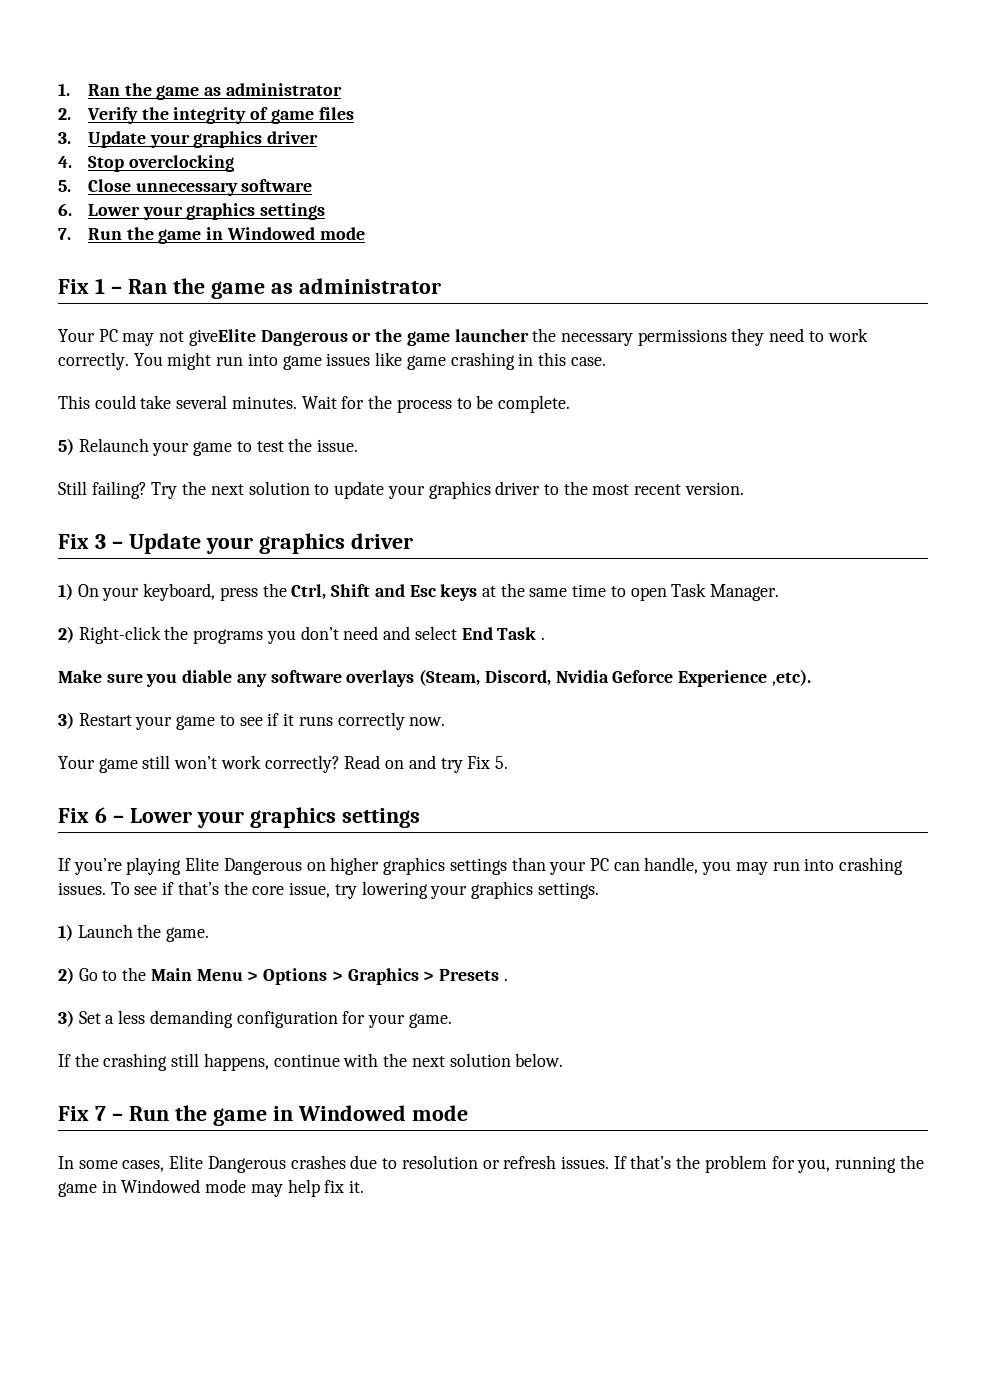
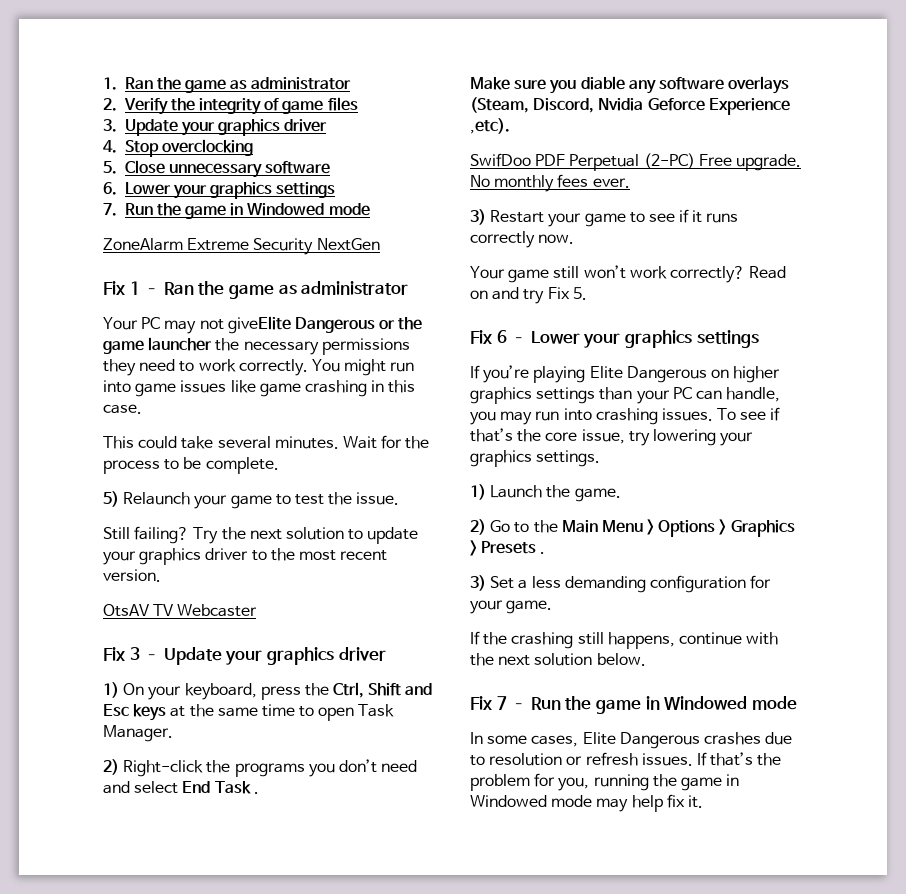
+ ZoneAlarm Extreme Security NextGen
+ OtsAV TV Webcaster
+ SwifDoo PDF Perpetual (2-PC) Free upgrade. No monthly fees ever.

